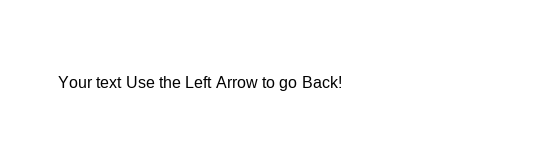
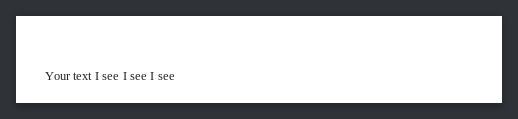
- Your text Use the Left Arrow to go Back!
+ Your text I see I see I see

